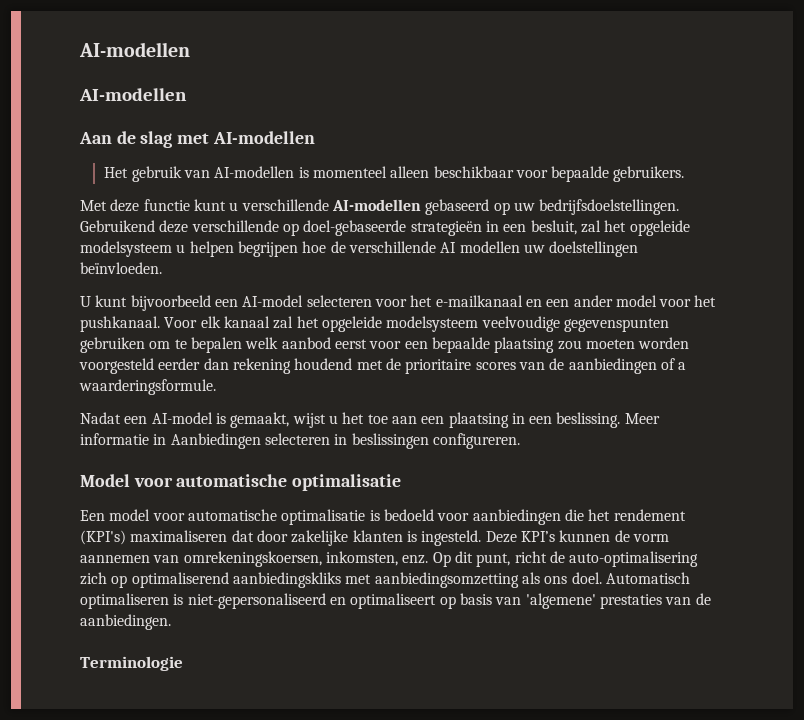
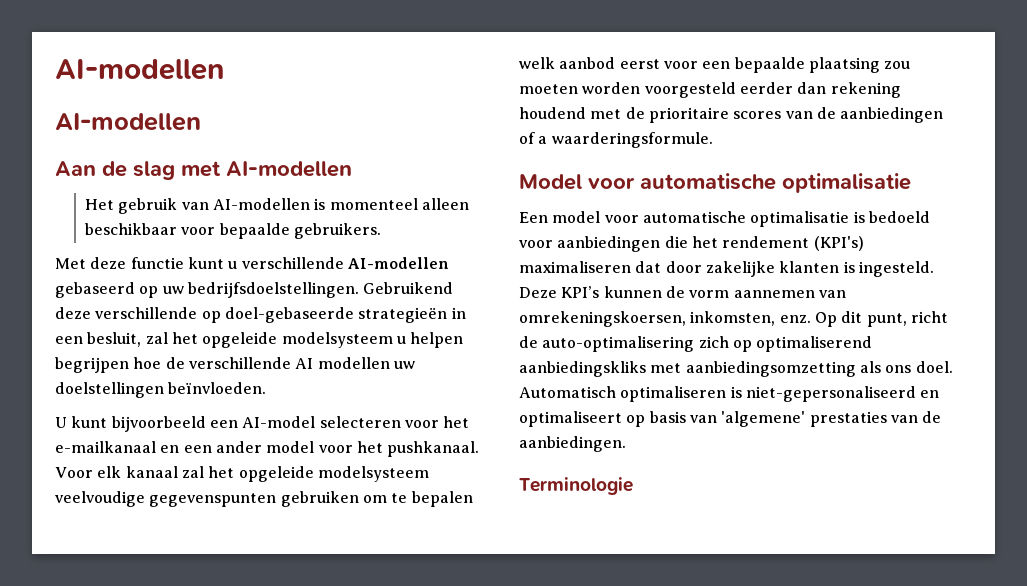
- Nadat een AI-model is gemaakt, wijst u het toe aan een plaatsing in een beslissing. Meer informatie in Aanbiedingen selecteren in beslissingen configureren.

